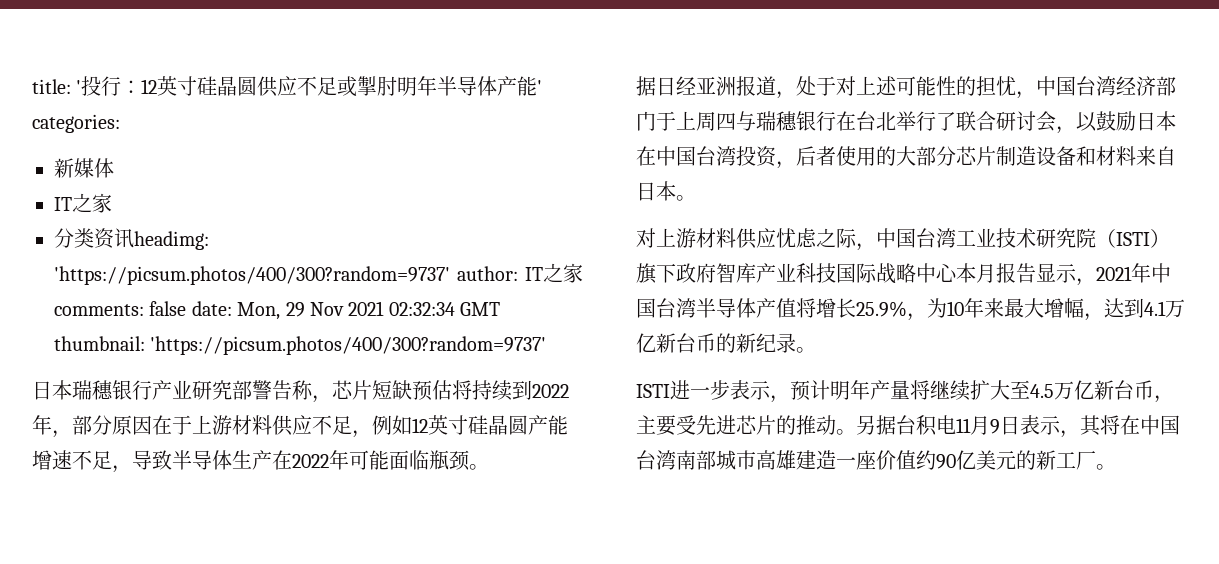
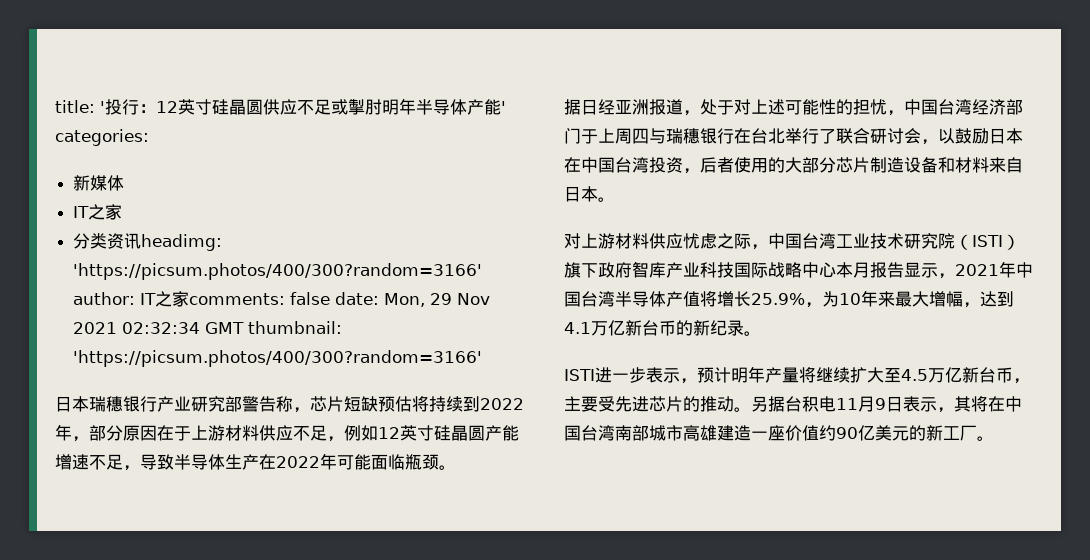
- 分类资讯headimg: 'https://picsum.photos/400/300?random=9737' author: IT之家comments: false date: Mon, 29 Nov 2021 02:32:34 GMT thumbnail: 'https://picsum.photos/400/300?random=9737'
+ 分类资讯headimg: 'https://picsum.photos/400/300?random=3166' author: IT之家comments: false date: Mon, 29 Nov 2021 02:32:34 GMT thumbnail: 'https://picsum.photos/400/300?random=3166'

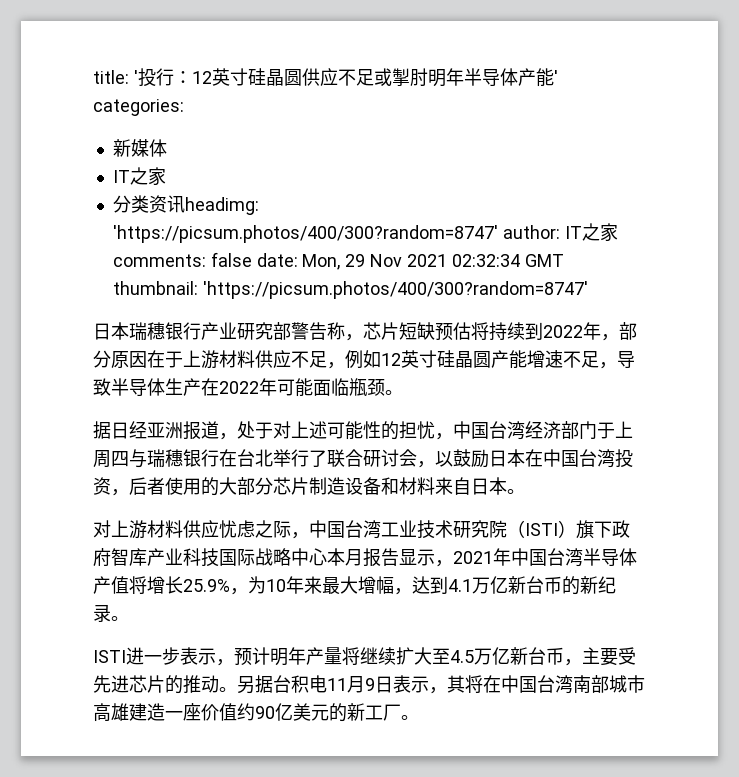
- 分类资讯headimg: 'https://picsum.photos/400/300?random=3166' author: IT之家comments: false date: Mon, 29 Nov 2021 02:32:34 GMT thumbnail: 'https://picsum.photos/400/300?random=3166'
+ 分类资讯headimg: 'https://picsum.photos/400/300?random=8747' author: IT之家comments: false date: Mon, 29 Nov 2021 02:32:34 GMT thumbnail: 'https://picsum.photos/400/300?random=8747'

